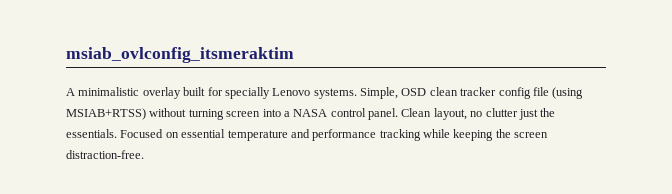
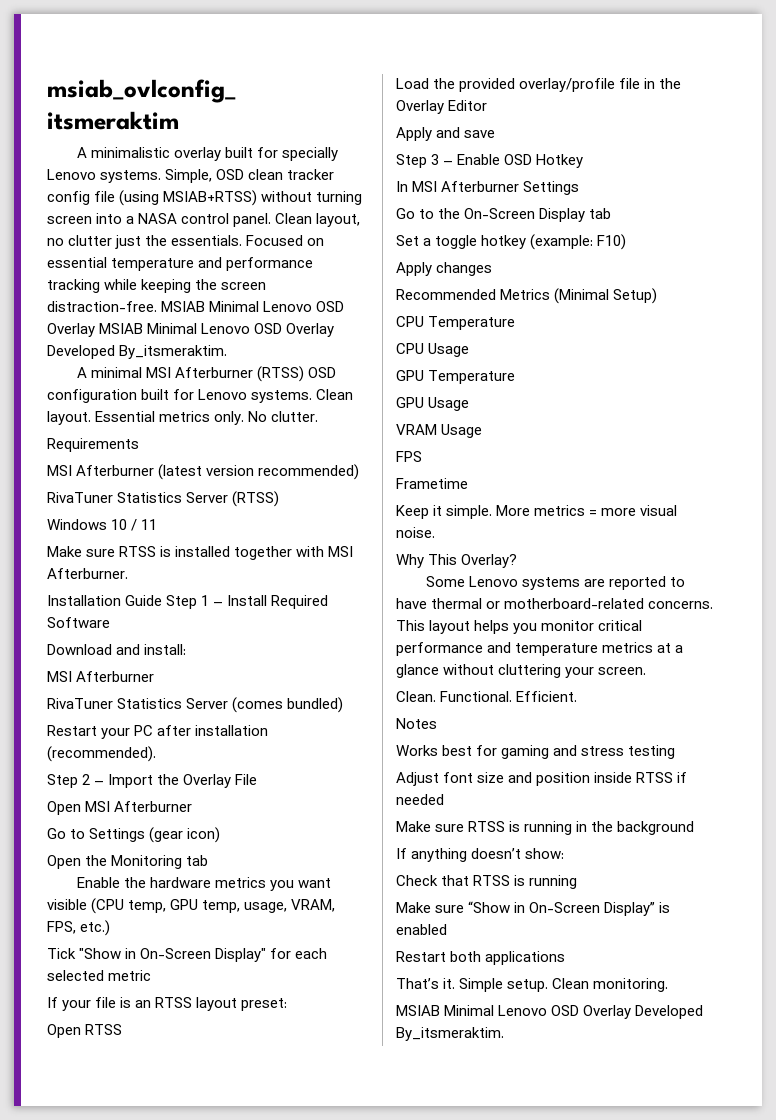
+ MSIAB Minimal Lenovo OSD Overlay MSIAB Minimal Lenovo OSD Overlay Developed By_itsmeraktim.
+ A minimal MSI Afterburner (RTSS) OSD configuration built for Lenovo systems. Clean layout. Essential metrics only. No clutter.
+ Requirements
+ MSI Afterburner (latest version recommended)
+ RivaTuner Statistics Server (RTSS)
+ Windows 10 / 11
+ Make sure RTSS is installed together with MSI Afterburner.
+ Installation Guide Step 1 – Install Required Software
+ Download and install:
+ MSI Afterburner
+ RivaTuner Statistics Server (comes bundled)
+ Restart your PC after installation (recommended).
+ Step 2 – Import the Overlay File
+ Open MSI Afterburner
+ Go to Settings (gear icon)
+ Open the Monitoring tab
+ Enable the hardware metrics you want visible (CPU temp, GPU temp, usage, VRAM, FPS, etc.)
+ Tick "Show in On-Screen Display" for each selected metric
+ If your file is an RTSS layout preset:
+ Open RTSS
+ Load the provided overlay/profile file in the Overlay Editor
+ Apply and save
+ Step 3 – Enable OSD Hotkey
+ In MSI Afterburner Settings
+ Go to the On-Screen Display tab
+ Set a toggle hotkey (example: F10)
+ Apply changes
+ Recommended Metrics (Minimal Setup)
+ CPU Temperature
+ CPU Usage
+ GPU Temperature
+ GPU Usage
+ VRAM Usage
+ FPS
+ Frametime
+ Keep it simple. More metrics = more visual noise.
+ Why This Overlay?
+ Some Lenovo systems are reported to have thermal or motherboard-related concerns. This layout helps you monitor critical performance and temperature metrics at a glance without cluttering your screen.
+ Clean. Functional. Efficient.
+ Notes
+ Works best for gaming and stress testing
+ Adjust font size and position inside RTSS if needed
+ Make sure RTSS is running in the background
+ If anything doesn’t show:
+ Check that RTSS is running
+ Make sure “Show in On-Screen Display” is enabled
+ Restart both applications
+ That’s it. Simple setup. Clean monitoring.
+ MSIAB Minimal Lenovo OSD Overlay Developed By_itsmeraktim.

